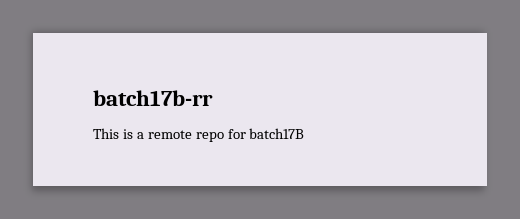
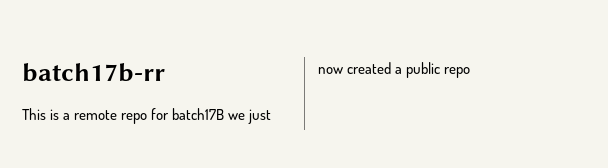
- This is a remote repo for batch17B
+ This is a remote repo for batch17B we just now created a public repo

